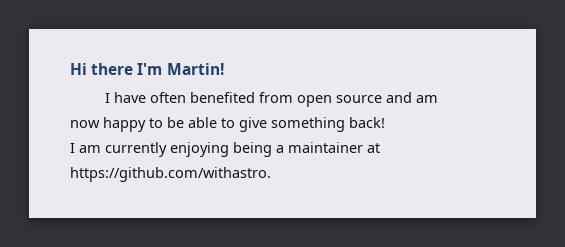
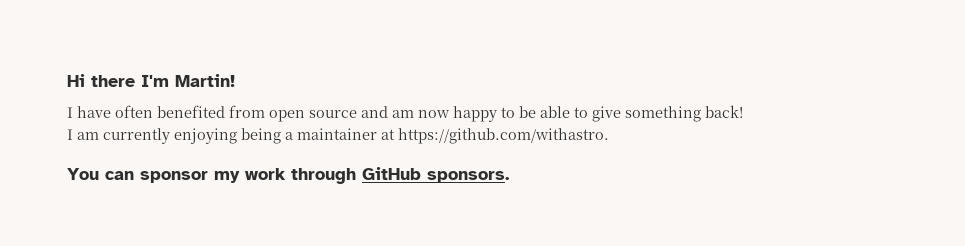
+ You can sponsor my work through GitHub sponsors.

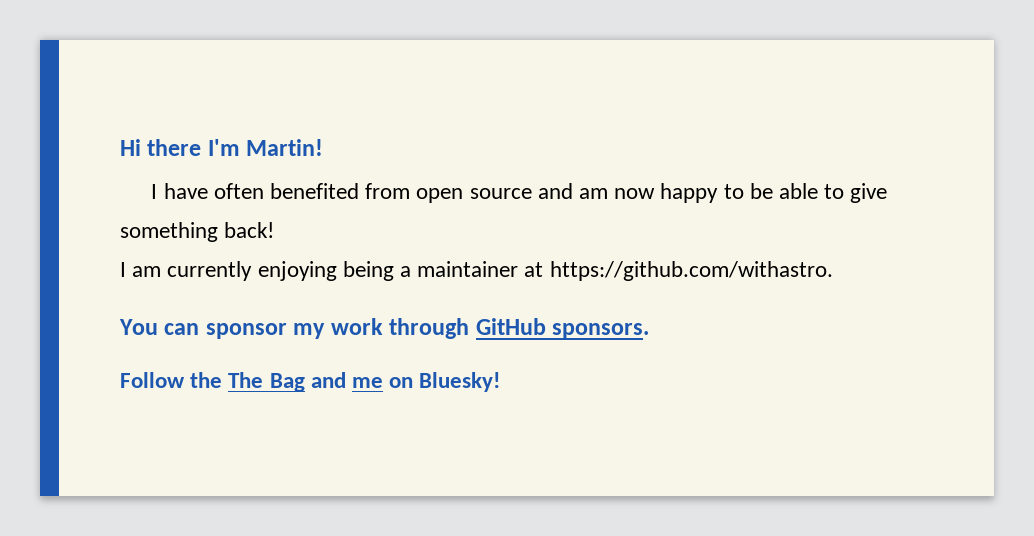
+ Follow the The Bag and me on Bluesky!

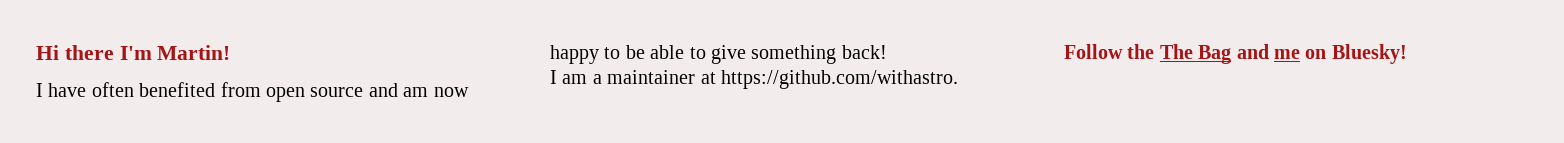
- I am currently enjoying being a maintainer at https://github.com/withastro.
+ I am a maintainer at https://github.com/withastro.
- You can sponsor my work through GitHub sponsors.

